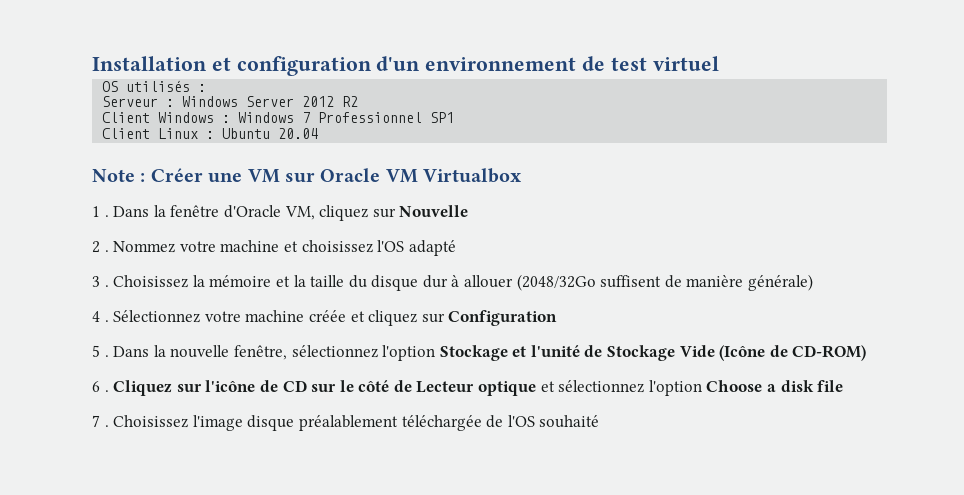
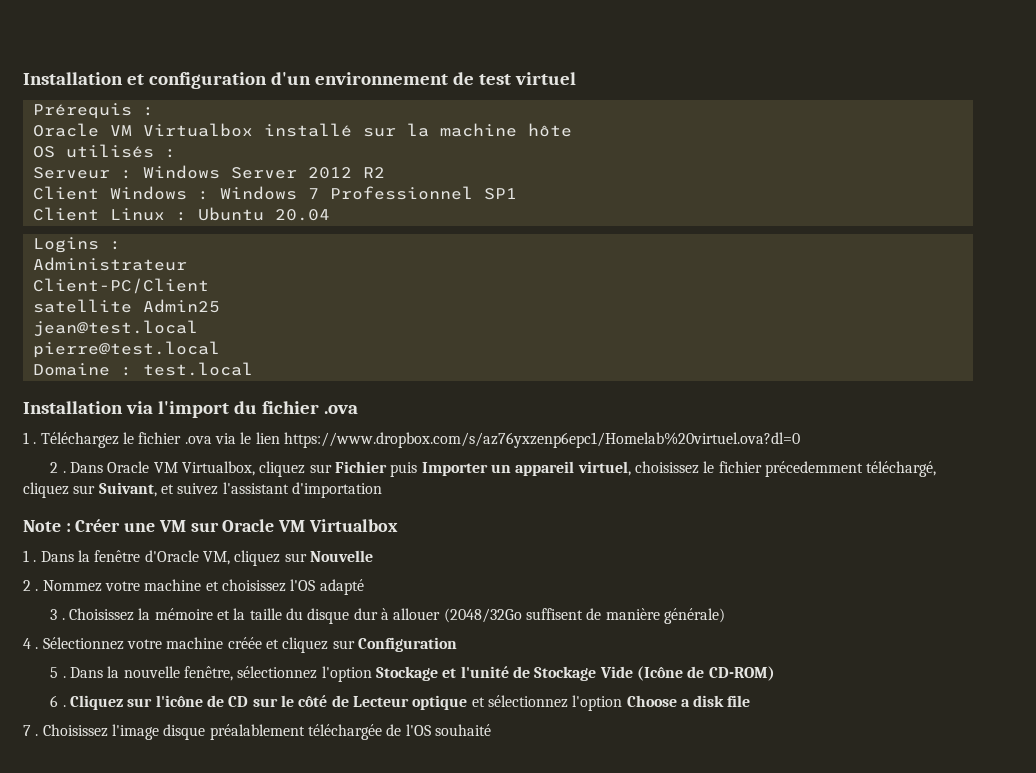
+ Prérequis :
+ Oracle VM Virtualbox installé sur la machine hôte
+ Logins :
+ Administrateur
+ Client-PC/Client
+ satellite Admin25
+ jean@test.local
+ pierre@test.local
+ Domaine : test.local
+ Installation via l'import du fichier .ova
+ 1 . Téléchargez le fichier .ova via le lien https://www.dropbox.com/s/az76yxzenp6epc1/Homelab%20virtuel.ova?dl=0
+ 2 . Dans Oracle VM Virtualbox, cliquez sur Fichier puis Importer un appareil virtuel, choisissez le fichier précedemment téléchargé, cliquez sur Suivant, et suivez l'assistant d'importation

